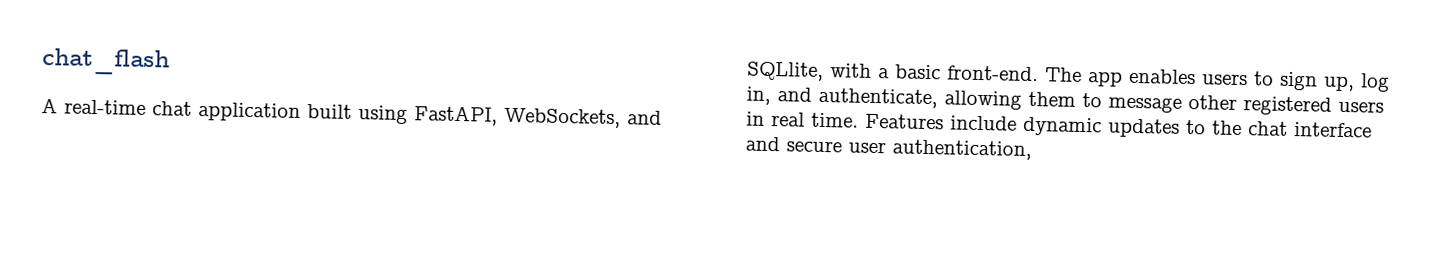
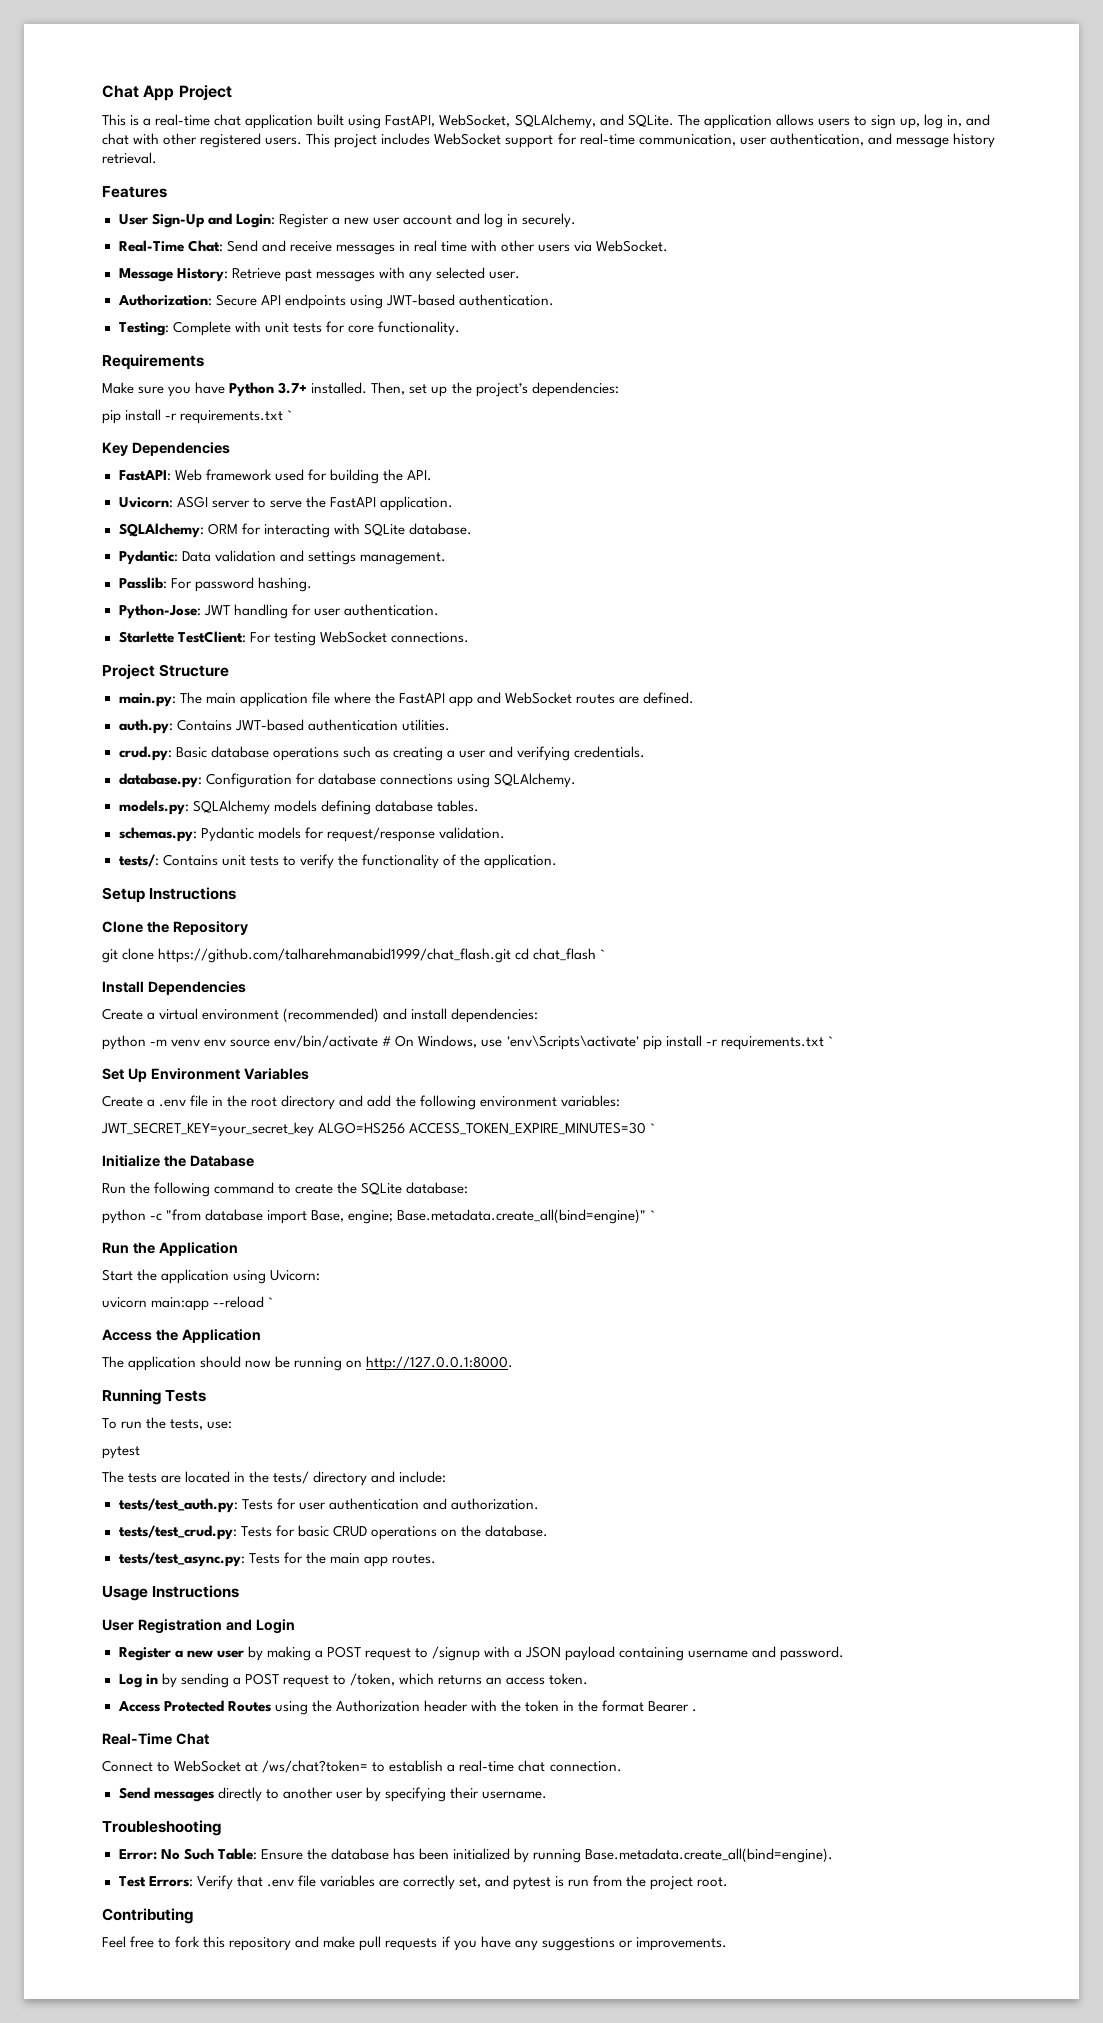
- chat_flash
- A real-time chat application built using FastAPI, WebSockets, and SQLlite, with a basic front-end. The app enables users to sign up, log in, and authenticate, allowing them to message other registered users in real time. Features include dynamic updates to the chat interface and secure user authentication,
+ Chat App Project
+ This is a real-time chat application built using FastAPI, WebSocket, SQLAlchemy, and SQLite. The application allows users to sign up, log in, and chat with other registered users. This project includes WebSocket support for real-time communication, user authentication, and message history retrieval.
+ Features
+ User Sign-Up and Login: Register a new user account and log in securely.
+ Real-Time Chat: Send and receive messages in real time with other users via WebSocket.
+ Message History: Retrieve past messages with any selected user.
+ Authorization: Secure API endpoints using JWT-based authentication.
+ Testing: Complete with unit tests for core functionality.
+ Requirements
+ Make sure you have Python 3.7+ installed. Then, set up the project’s dependencies:
+ pip install -r requirements.txt `
+ Key Dependencies
+ FastAPI: Web framework used for building the API.
+ Uvicorn: ASGI server to serve the FastAPI application.
+ SQLAlchemy: ORM for interacting with SQLite database.
+ Pydantic: Data validation and settings management.
+ Passlib: For password hashing.
+ Python-Jose: JWT handling for user authentication.
+ Starlette TestClient: For testing WebSocket connections.
+ Project Structure
+ main.py: The main application file where the FastAPI app and WebSocket routes are defined.
+ auth.py: Contains JWT-based authentication utilities.
+ crud.py: Basic database operations such as creating a user and verifying credentials.
+ database.py: Configuration for database connections using SQLAlchemy.
+ models.py: SQLAlchemy models defining database tables.
+ schemas.py: Pydantic models for request/response validation.
+ tests/: Contains unit tests to verify the functionality of the application.
+ Setup Instructions
+ Clone the Repository
+ git clone https://github.com/talharehmanabid1999/chat_flash.git cd chat_flash `
+ Install Dependencies
+ Create a virtual environment (recommended) and install dependencies:
+ python -m venv env source env/bin/activate # On Windows, use 'env\Scripts\activate' pip install -r requirements.txt `
+ Set Up Environment Variables
+ Create a .env file in the root directory and add the following environment variables:
+ JWT_SECRET_KEY=your_secret_key ALGO=HS256 ACCESS_TOKEN_EXPIRE_MINUTES=30 `
+ Initialize the Database
+ Run the following command to create the SQLite database:
+ python -c "from database import Base, engine; Base.metadata.create_all(bind=engine)" `
+ Run the Application
+ Start the application using Uvicorn:
+ uvicorn main:app --reload `
+ Access the Application
+ The application should now be running on http://127.0.0.1:8000.
+ Running Tests
+ To run the tests, use:
+ pytest
+ The tests are located in the tests/ directory and include:
+ tests/test_auth.py: Tests for user authentication and authorization.
+ tests/test_crud.py: Tests for basic CRUD operations on the database.
+ tests/test_async.py: Tests for the main app routes.
+ Usage Instructions
+ User Registration and Login
+ Register a new user by making a POST request to /signup with a JSON payload containing username and password.
+ Log in by sending a POST request to /token, which returns an access token.
+ Access Protected Routes using the Authorization header with the token in the format Bearer .
+ Real-Time Chat
+ Connect to WebSocket at /ws/chat?token= to establish a real-time chat connection.
+ Send messages directly to another user by specifying their username.
+ Troubleshooting
+ Error: No Such Table: Ensure the database has been initialized by running Base.metadata.create_all(bind=engine).
+ Test Errors: Verify that .env file variables are correctly set, and pytest is run from the project root.
+ Contributing
+ Feel free to fork this repository and make pull requests if you have any suggestions or improvements.

